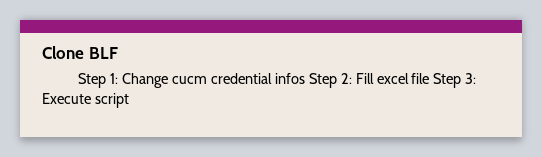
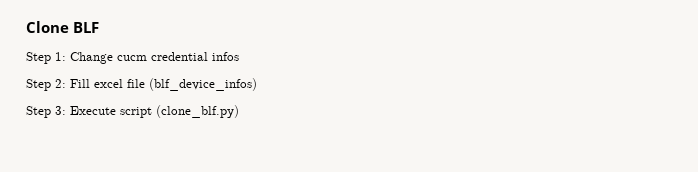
- Step 1: Change cucm credential infos Step 2: Fill excel file Step 3: Execute script
+ Step 1: Change cucm credential infos
+ Step 2: Fill excel file (blf_device_infos)
+ Step 3: Execute script (clone_blf.py)

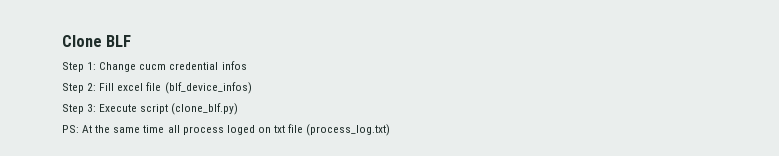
+ PS: At the same time all process loged on txt file (process_log.txt)

